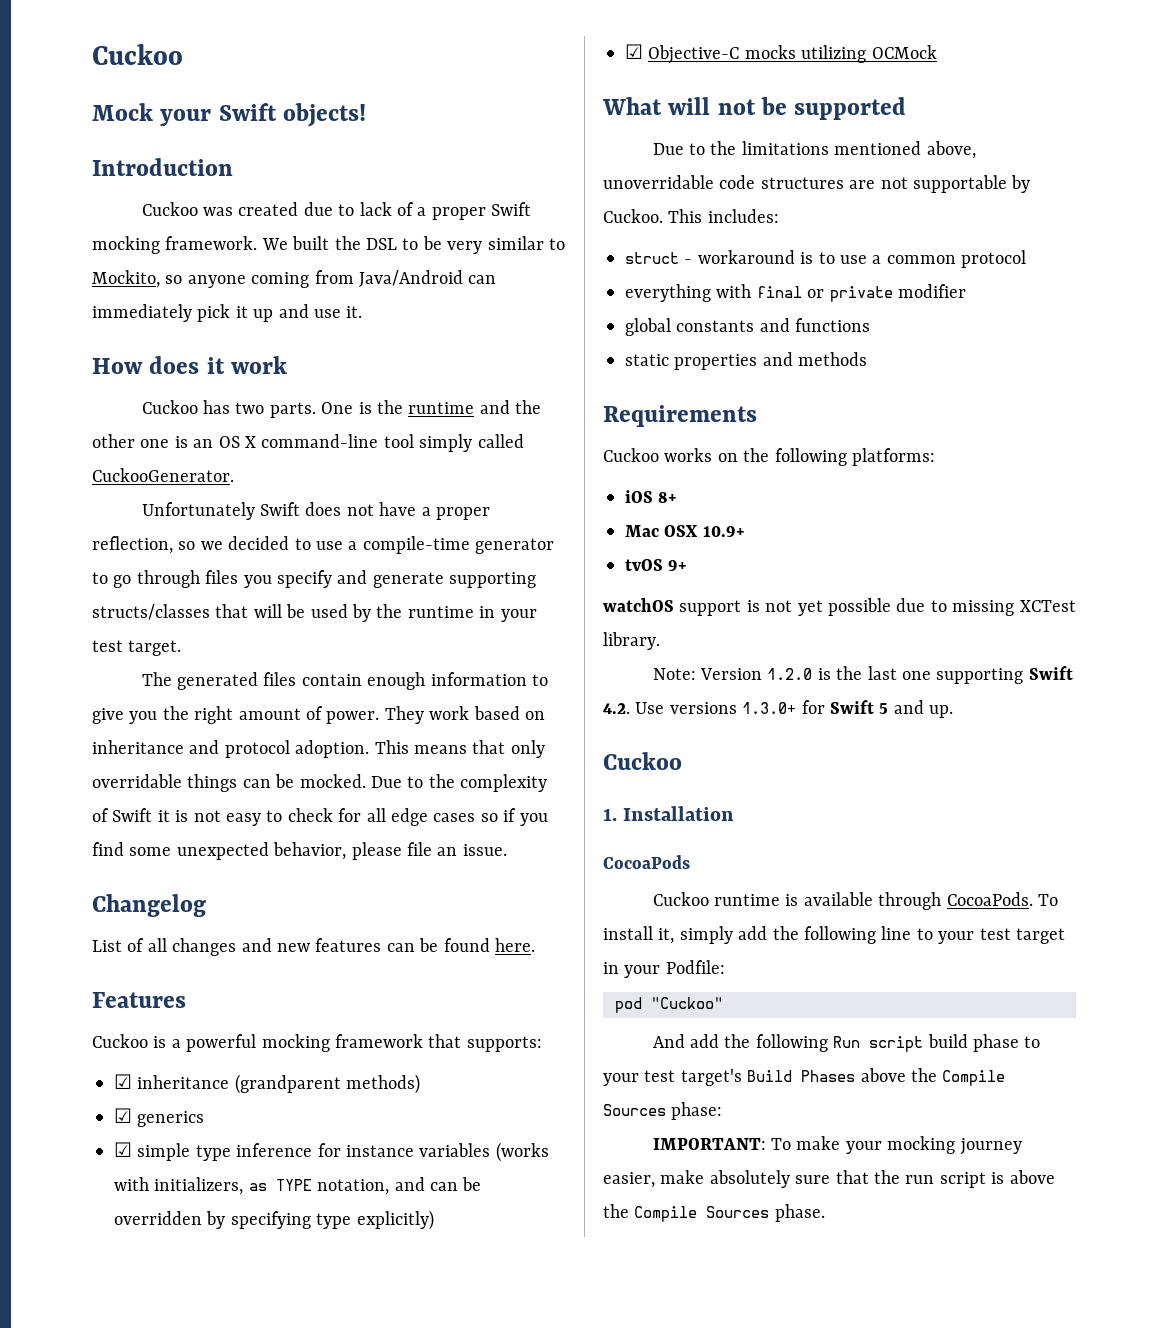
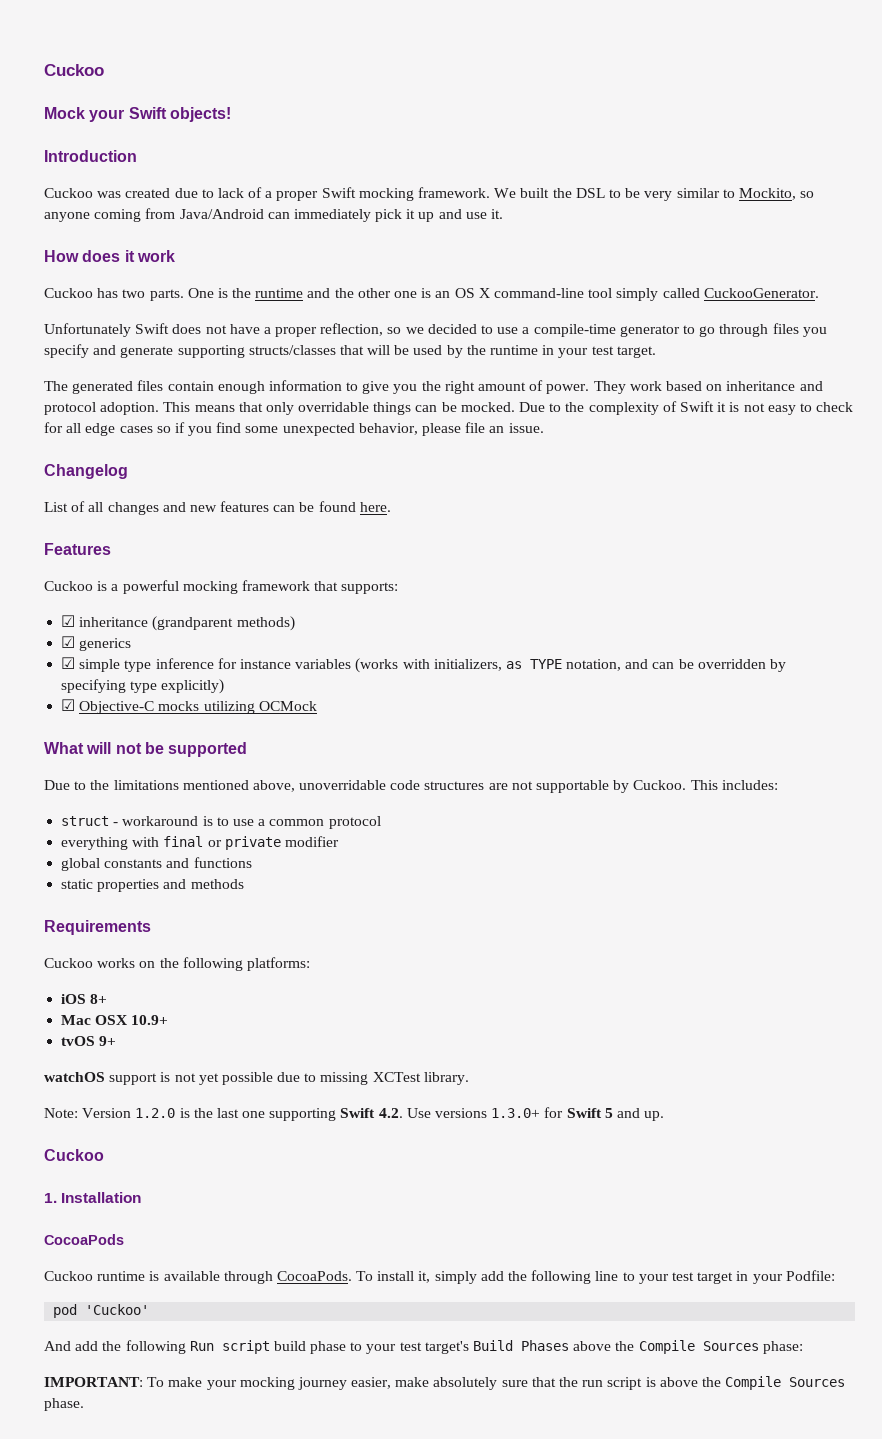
- pod "Cuckoo"
+ pod 'Cuckoo'

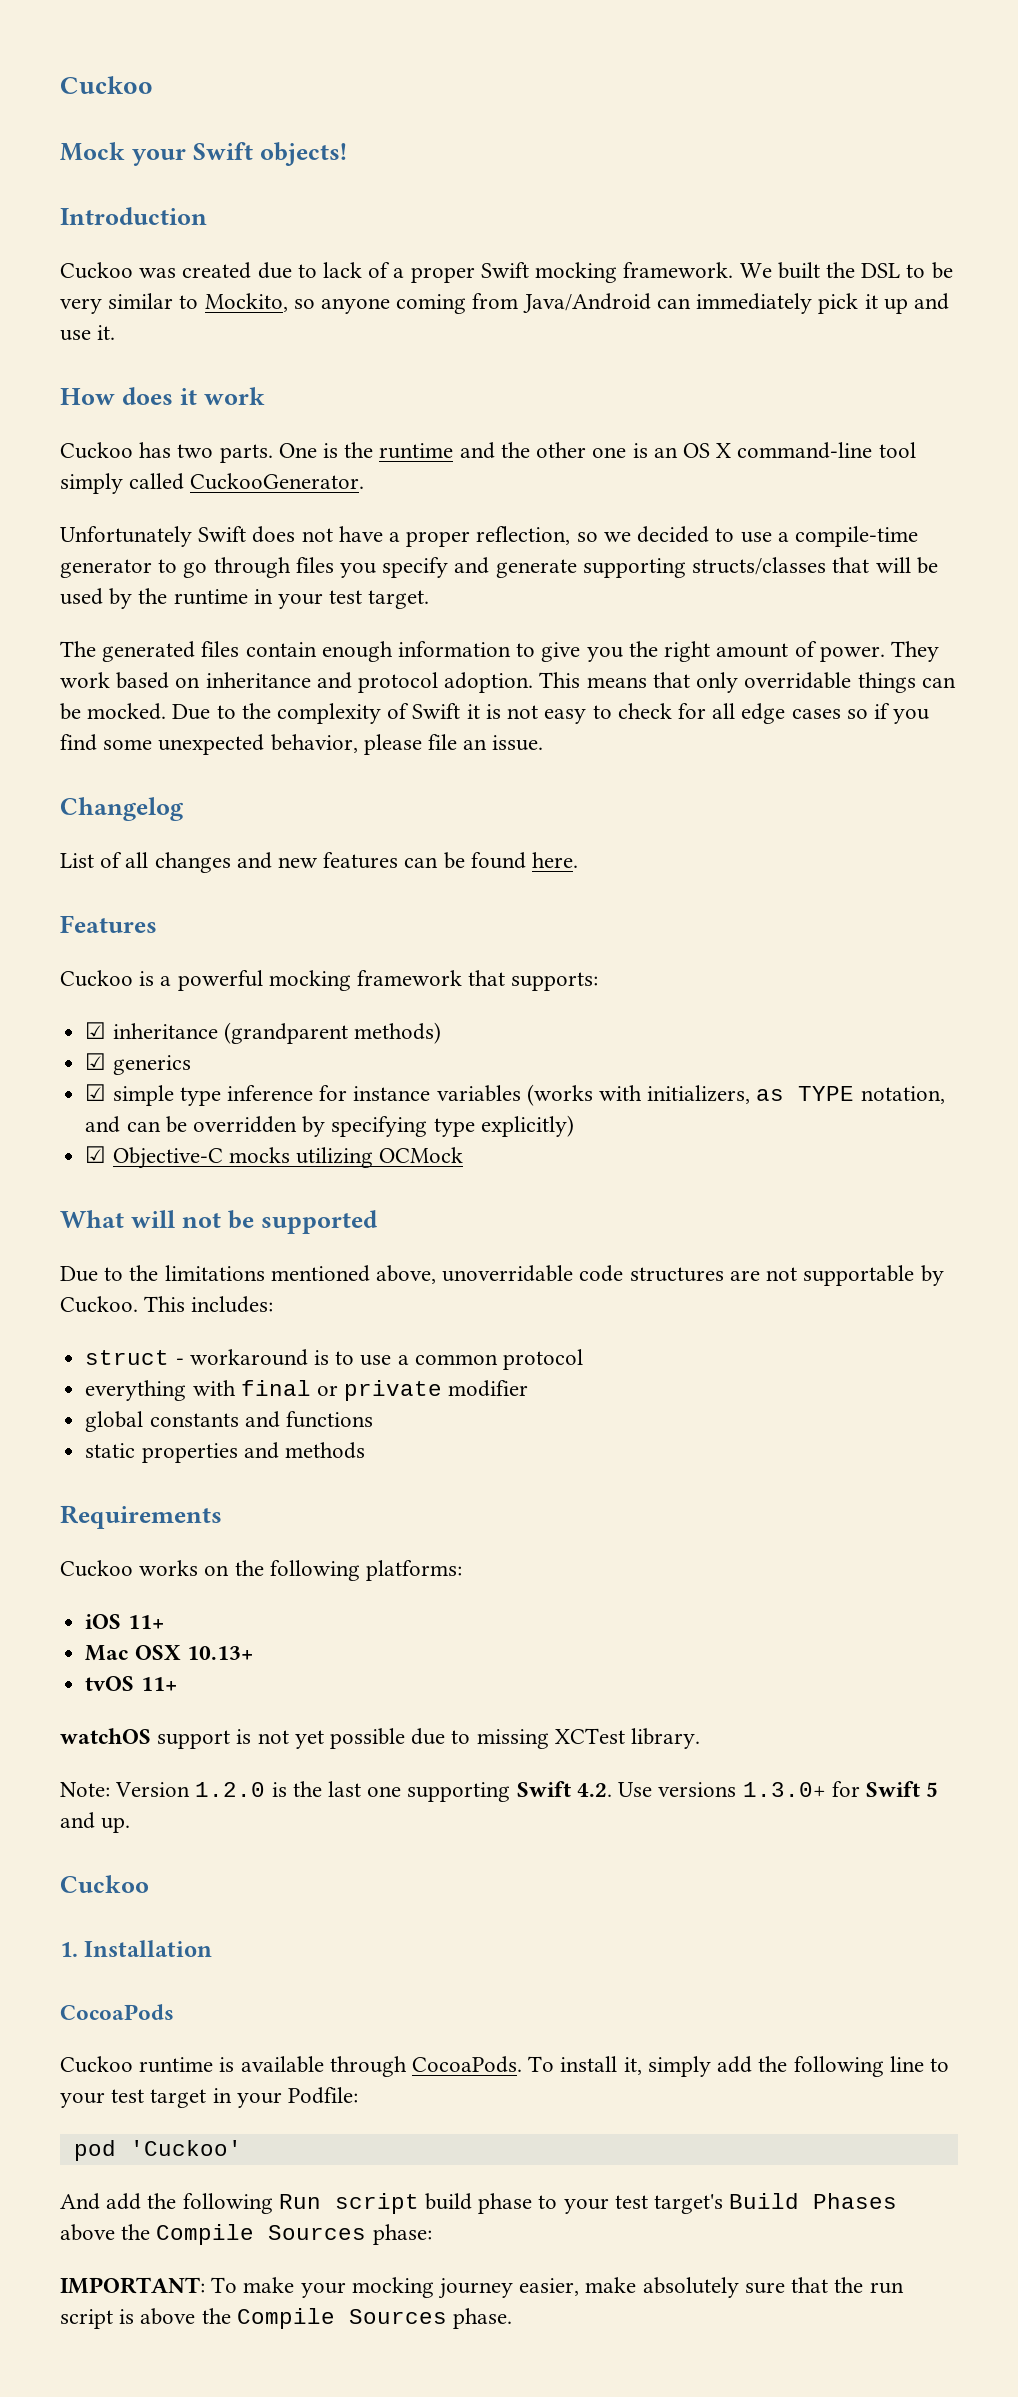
- iOS 8+
+ iOS 11+
- Mac OSX 10.9+
+ Mac OSX 10.13+
- tvOS 9+
+ tvOS 11+

